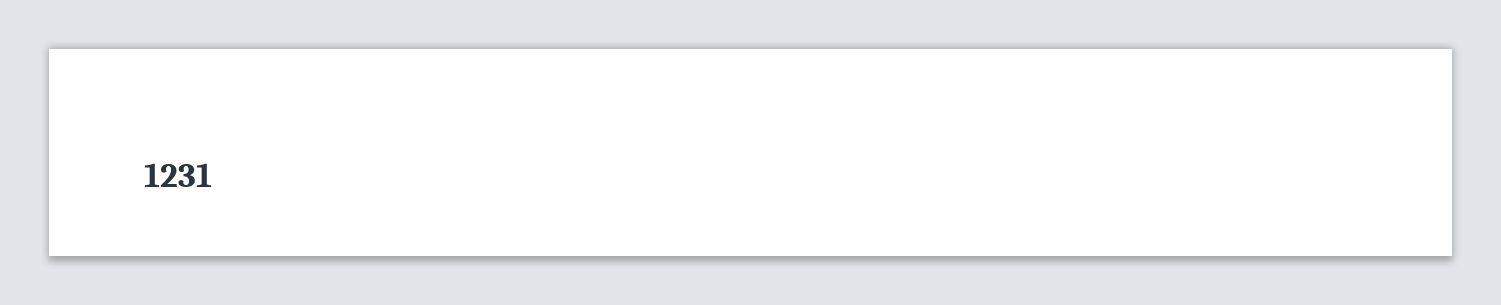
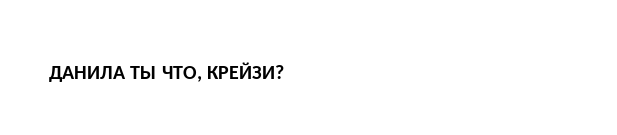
- 1231
+ ДАНИЛА ТЫ ЧТО, КРЕЙЗИ?

